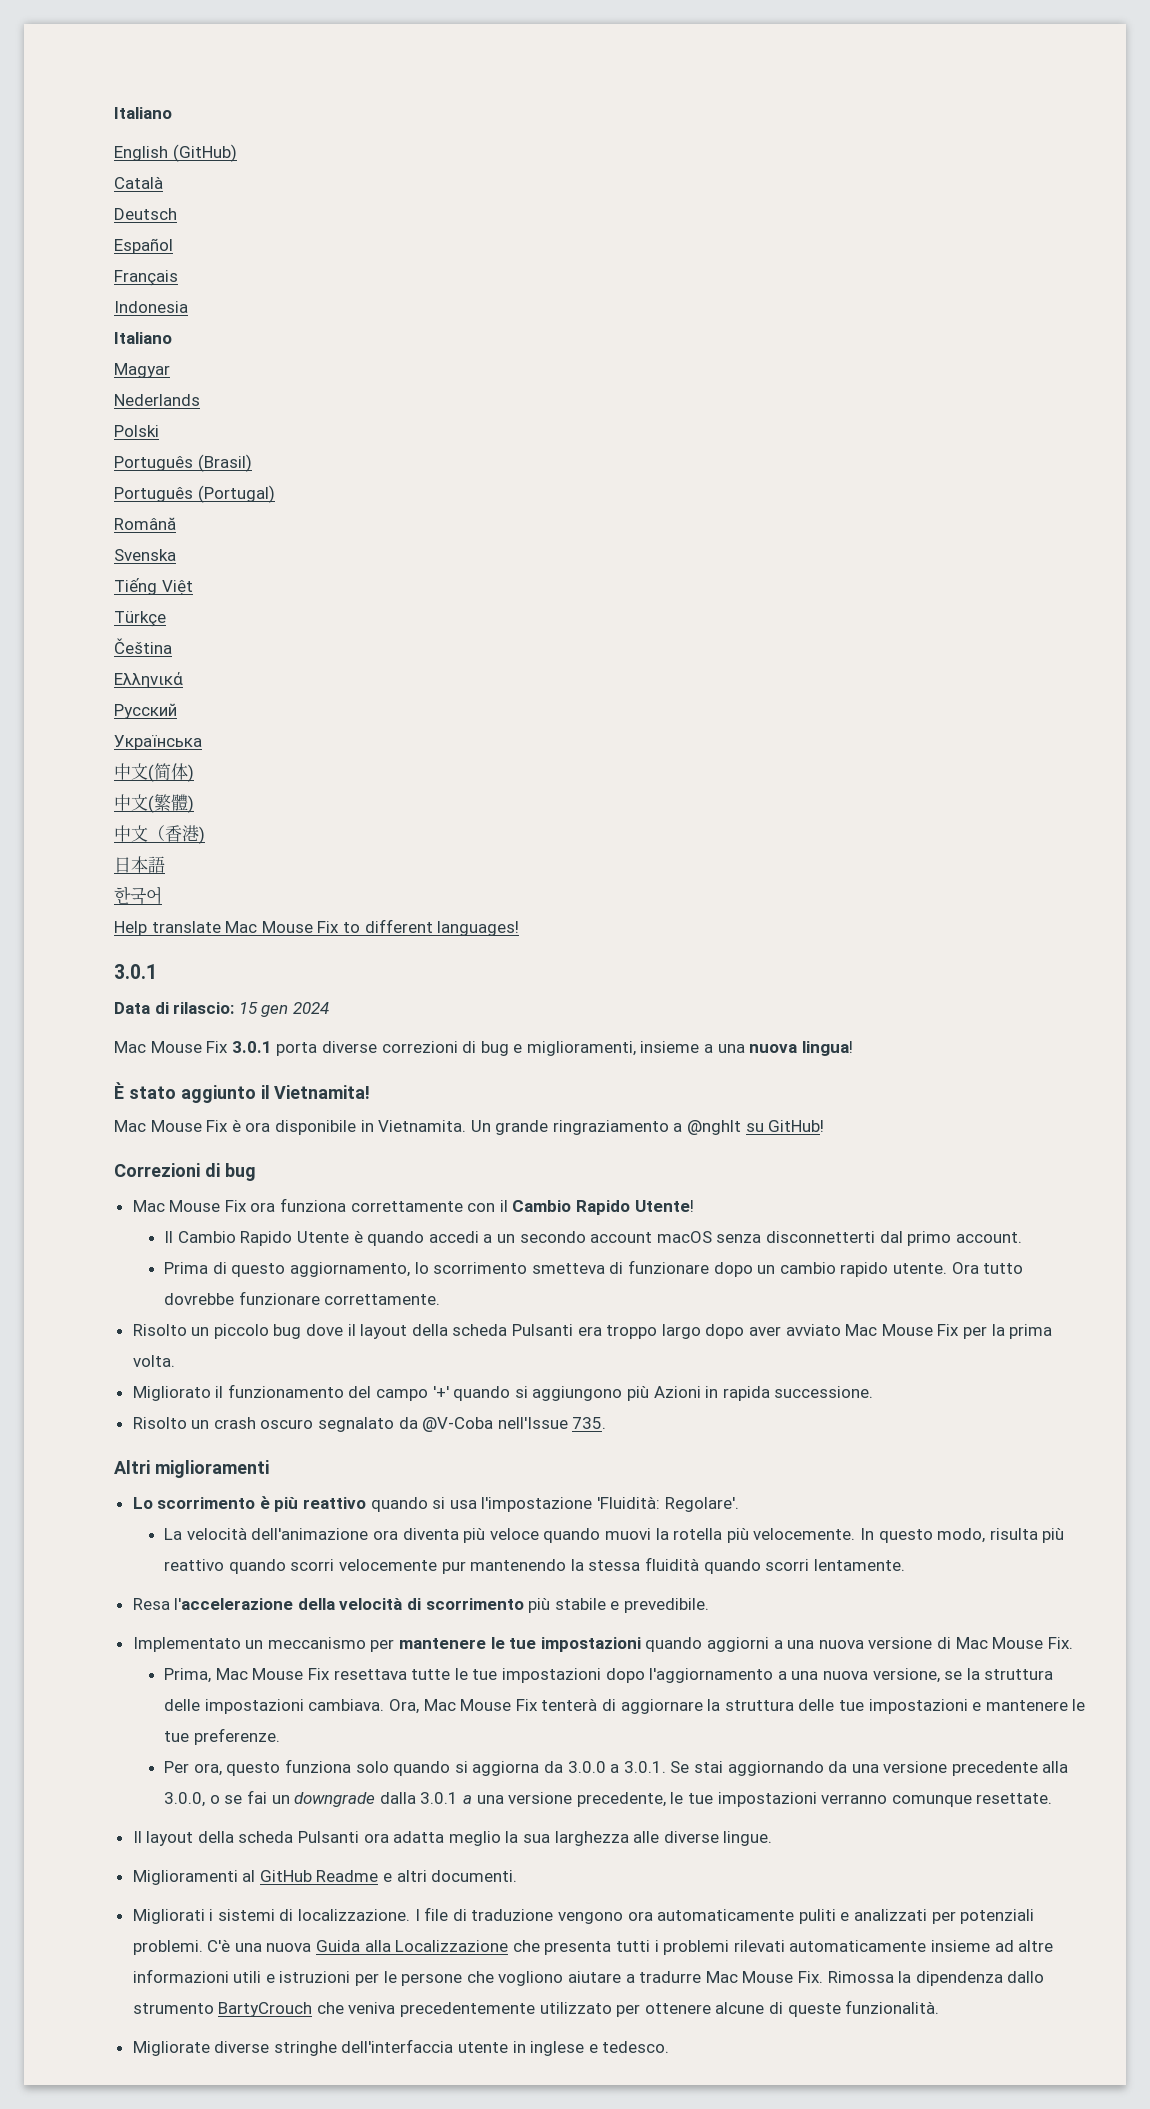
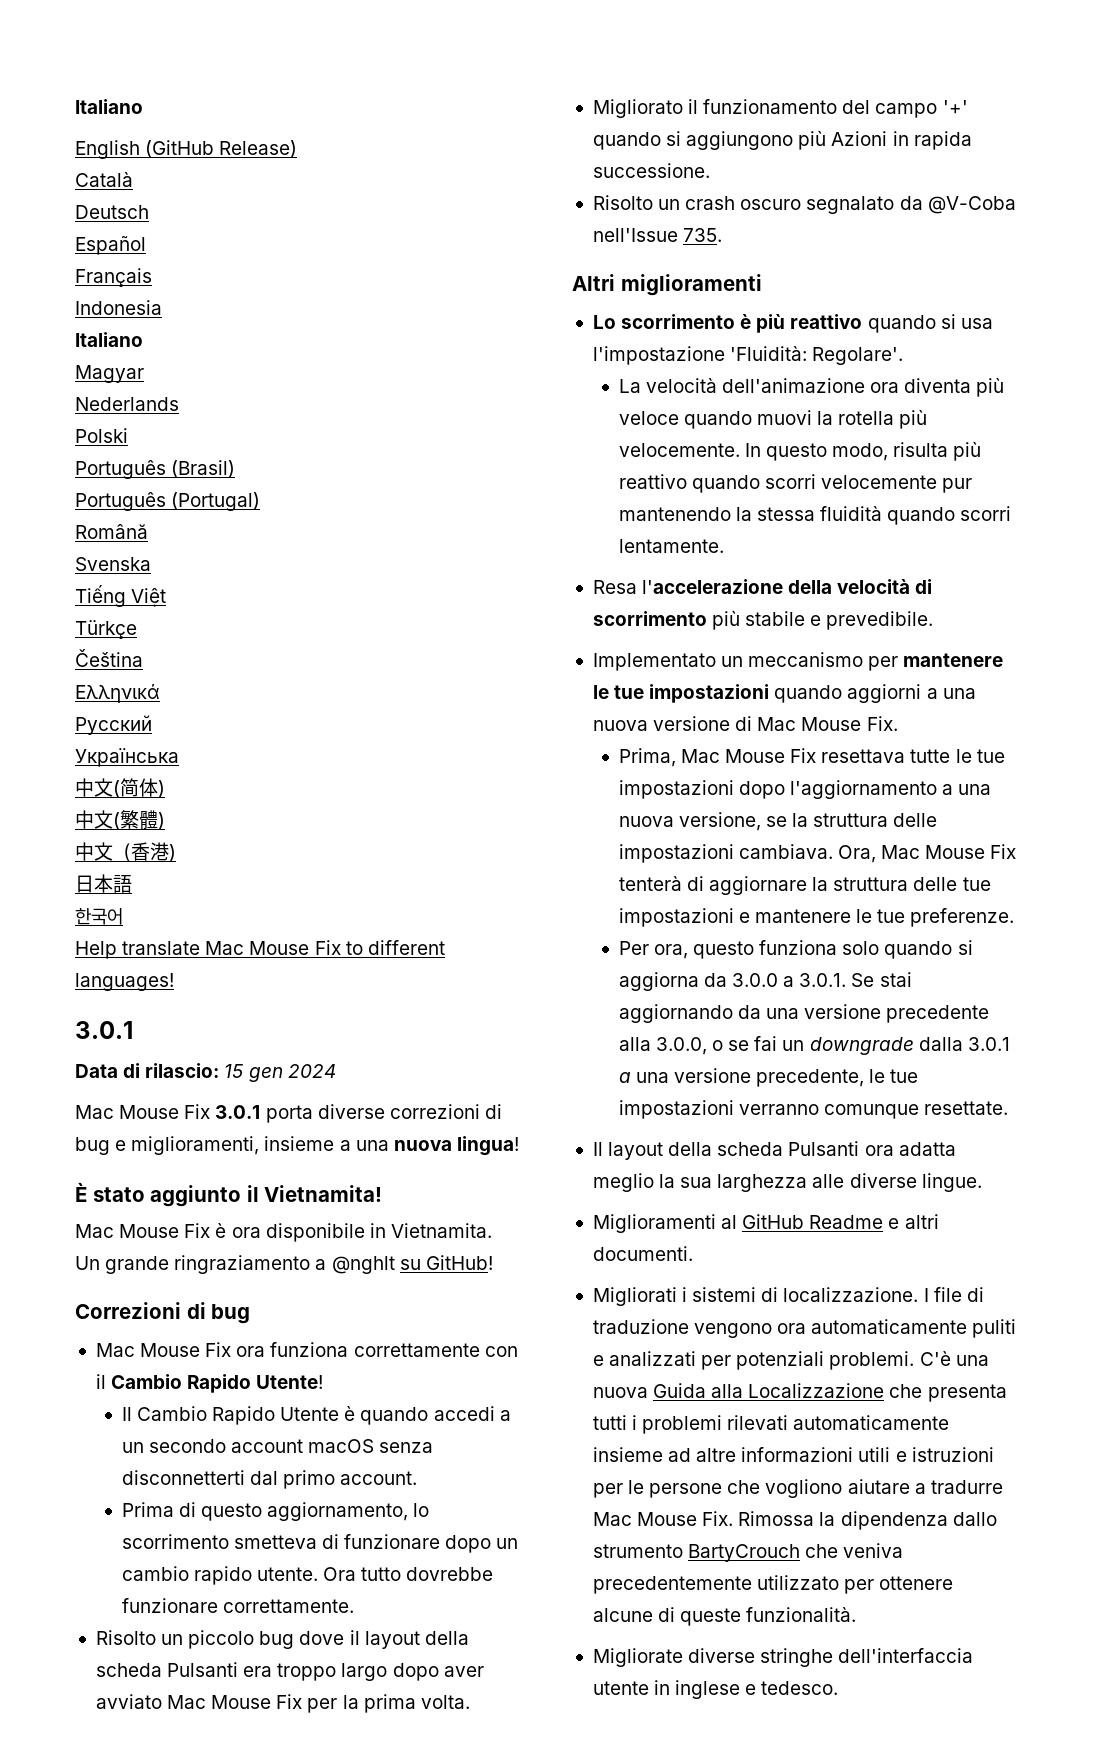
- English (GitHub)
+ English (GitHub Release)

